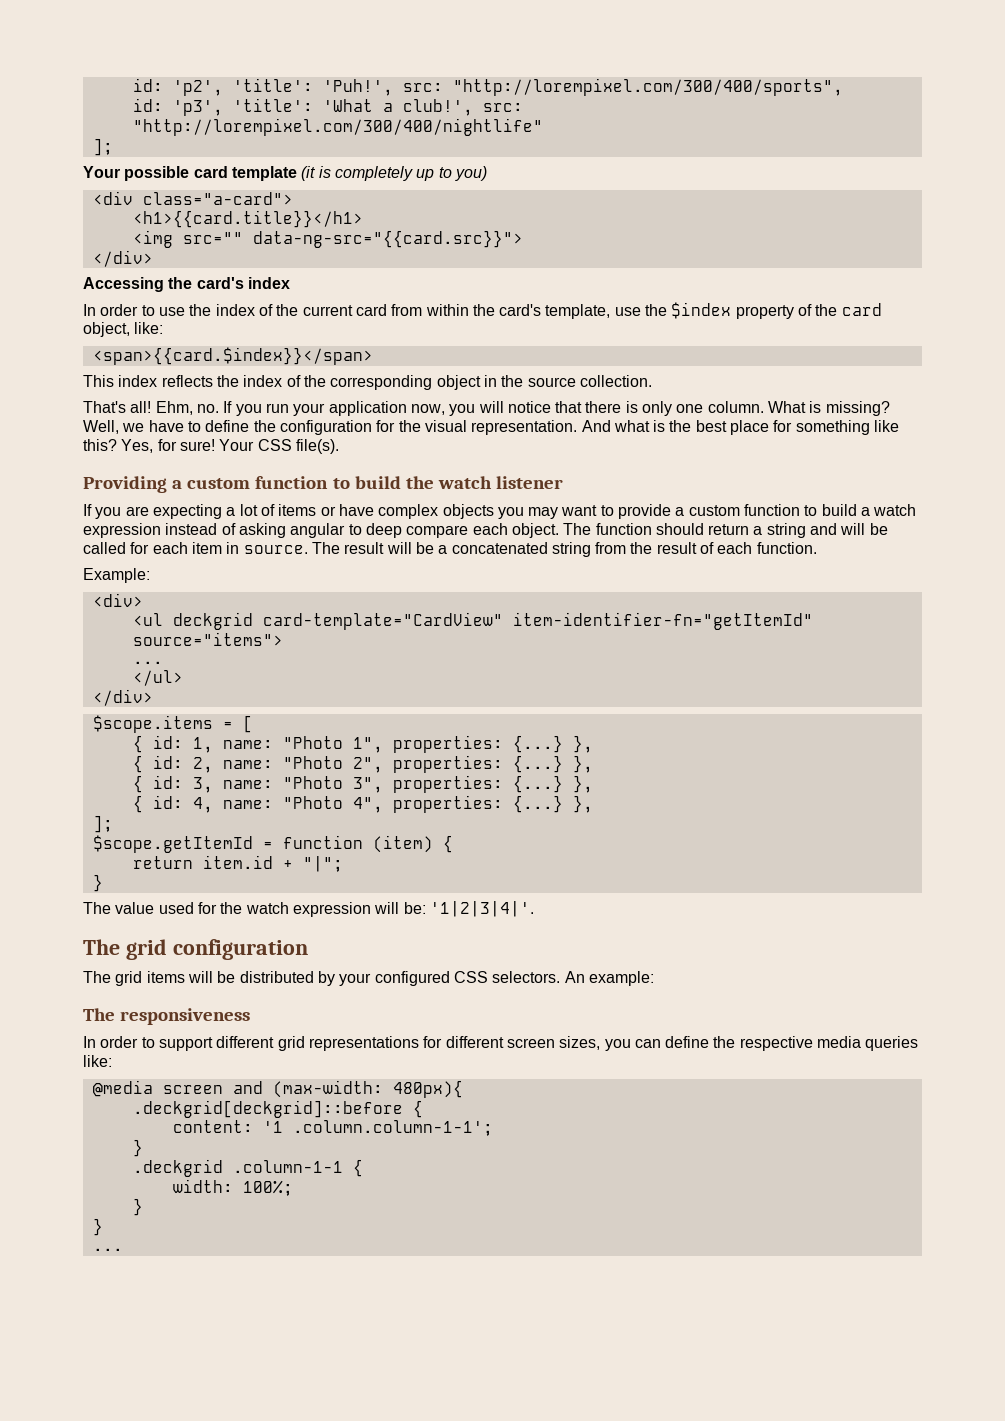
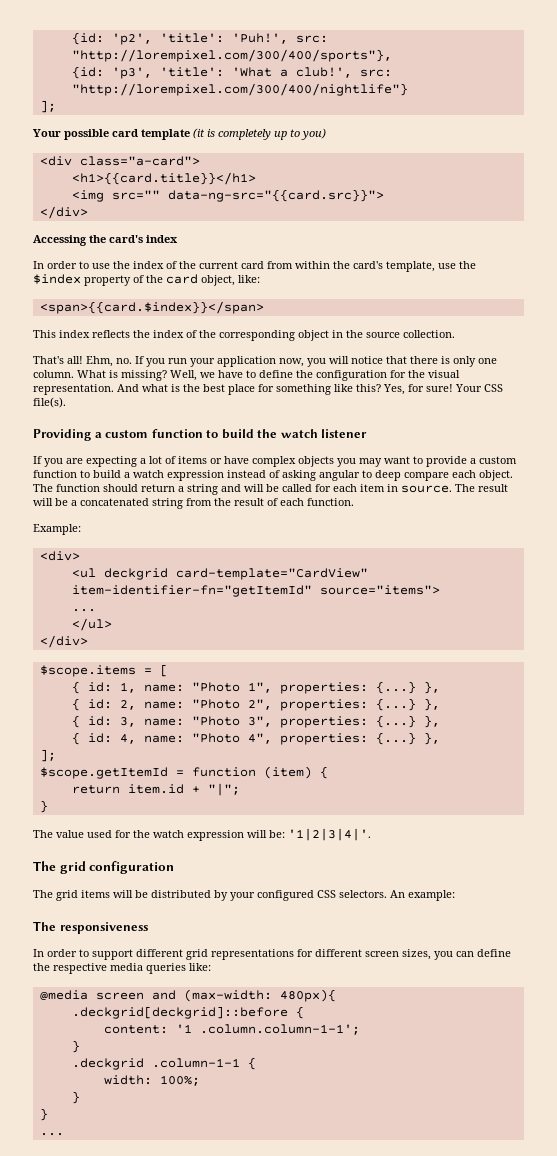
- id: 'p2', 'title': 'Puh!', src: "http://lorempixel.com/300/400/sports",
- id: 'p3', 'title': 'What a club!', src: "http://lorempixel.com/300/400/nightlife"
+ {id: 'p2', 'title': 'Puh!', src: "http://lorempixel.com/300/400/sports"},
+ {id: 'p3', 'title': 'What a club!', src: "http://lorempixel.com/300/400/nightlife"}

